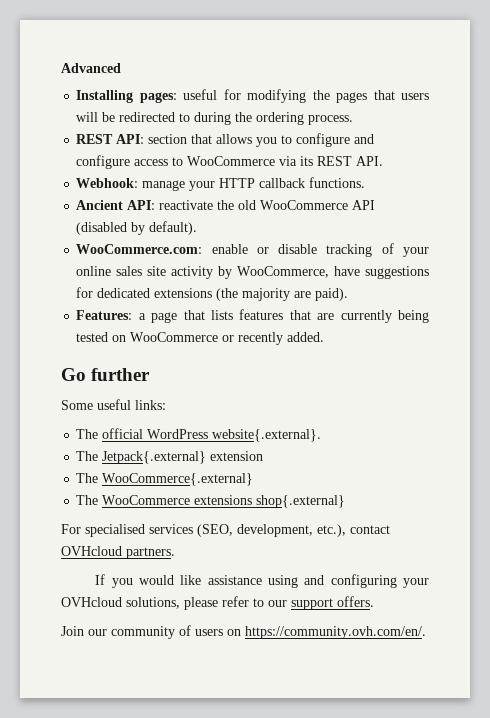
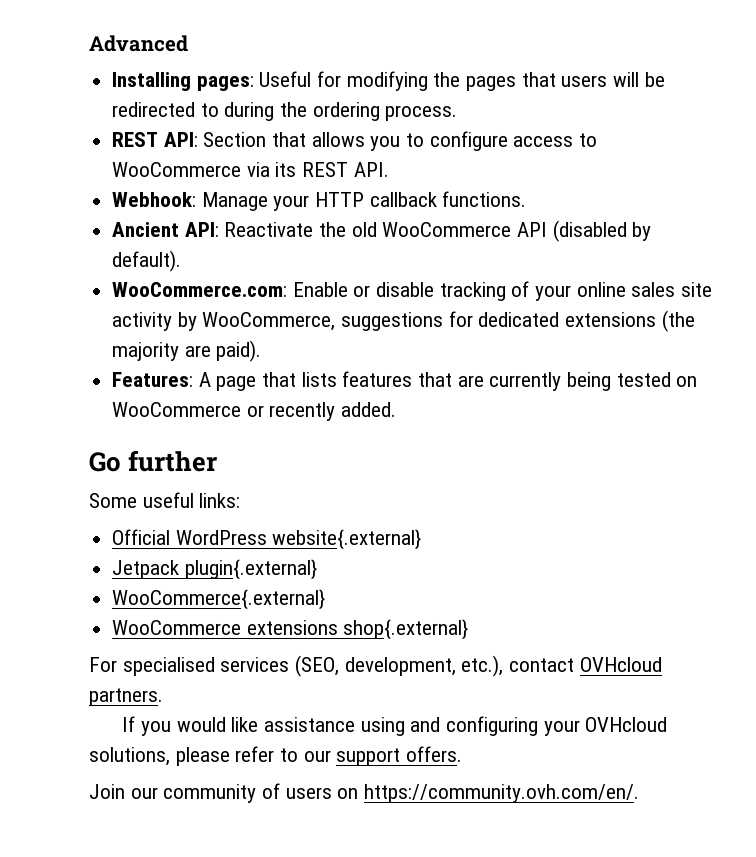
- Installing pages: useful for modifying the pages that users will be redirected to during the ordering process.
+ Installing pages: Useful for modifying the pages that users will be redirected to during the ordering process.
- REST API: section that allows you to configure and configure access to WooCommerce via its REST API.
+ REST API: Section that allows you to configure access to WooCommerce via its REST API.
- Webhook: manage your HTTP callback functions.
+ Webhook: Manage your HTTP callback functions.
- Ancient API: reactivate the old WooCommerce API (disabled by default).
+ Ancient API: Reactivate the old WooCommerce API (disabled by default).
- WooCommerce.com: enable or disable tracking of your online sales site activity by WooCommerce, have suggestions for dedicated extensions (the majority are paid).
+ WooCommerce.com: Enable or disable tracking of your online sales site activity by WooCommerce, suggestions for dedicated extensions (the majority are paid).
- Features: a page that lists features that are currently being tested on WooCommerce or recently added.
+ Features: A page that lists features that are currently being tested on WooCommerce or recently added.
- The official WordPress website{.external}.
- The Jetpack{.external} extension
- The WooCommerce{.external}
+ Official WordPress website{.external}
+ Jetpack plugin{.external}
+ WooCommerce{.external}
- The WooCommerce extensions shop{.external}
+ WooCommerce extensions shop{.external}

